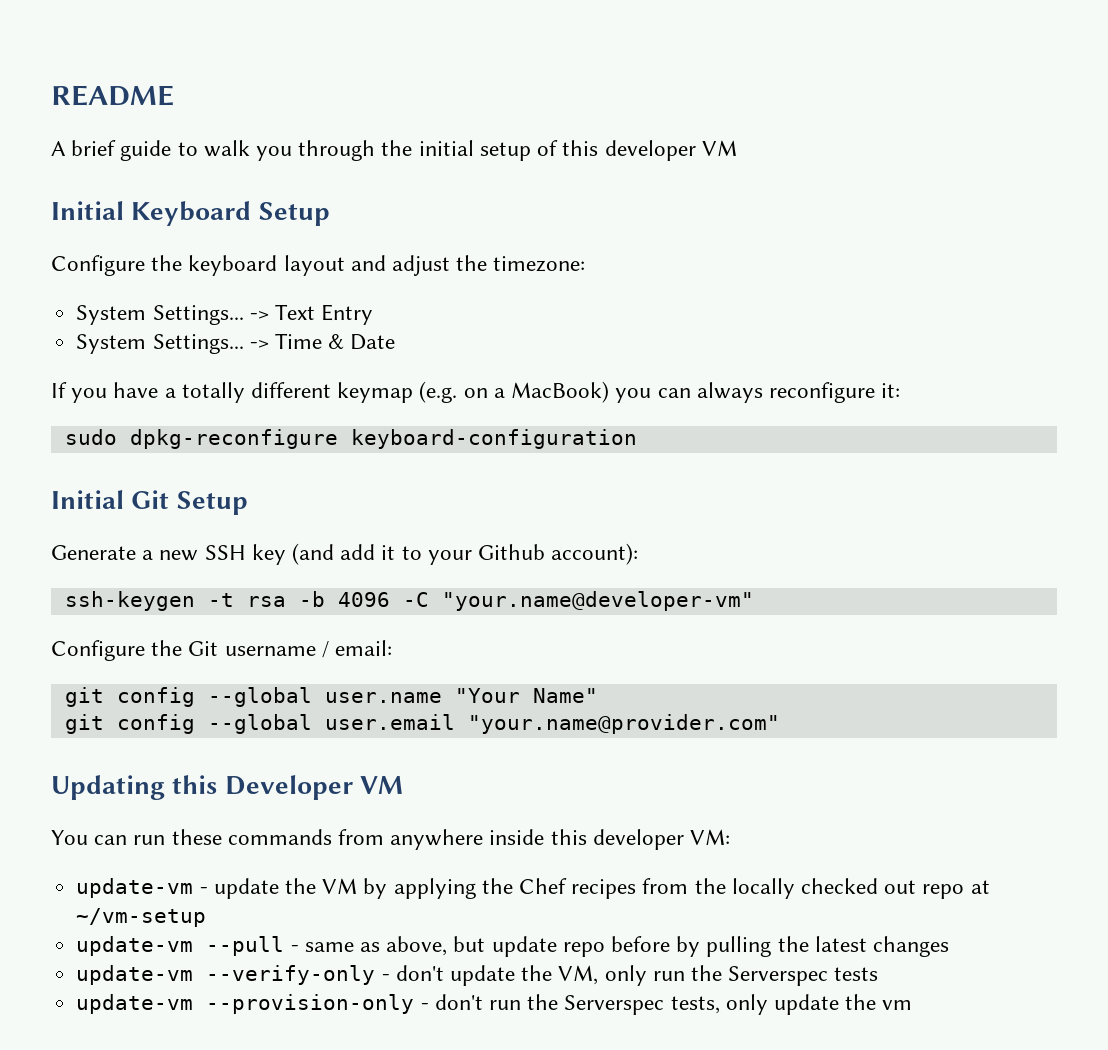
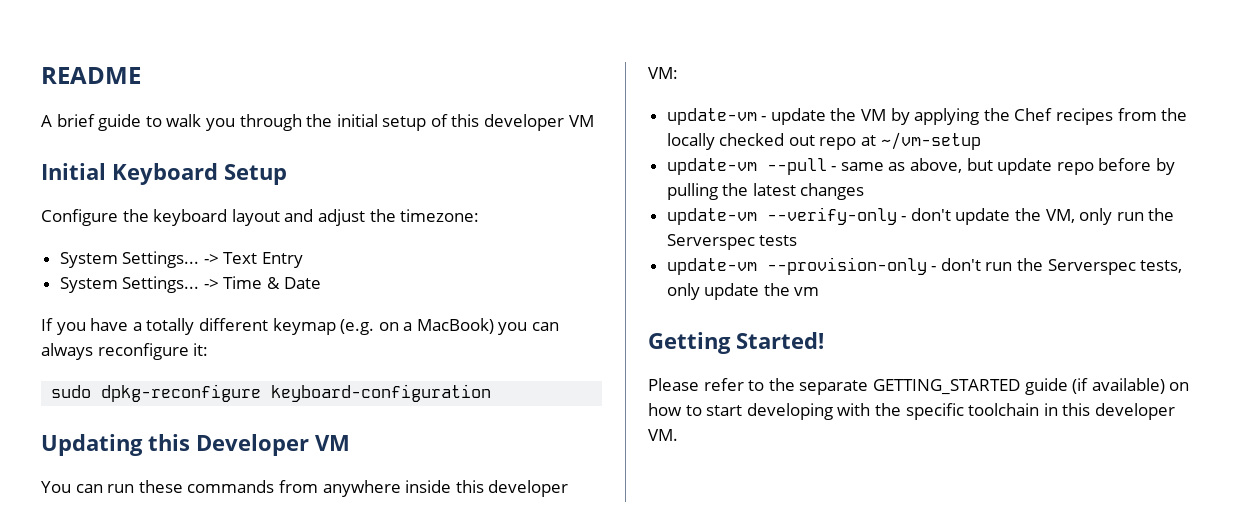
- Initial Git Setup
- Generate a new SSH key (and add it to your Github account):
- ssh-keygen -t rsa -b 4096 -C "your.name@developer-vm"
- Configure the Git username / email:
- git config --global user.name "Your Name"
- git config --global user.email "your.name@provider.com"
+ Getting Started!
+ Please refer to the separate GETTING_STARTED guide (if available) on how to start developing with the specific toolchain in this developer VM.

